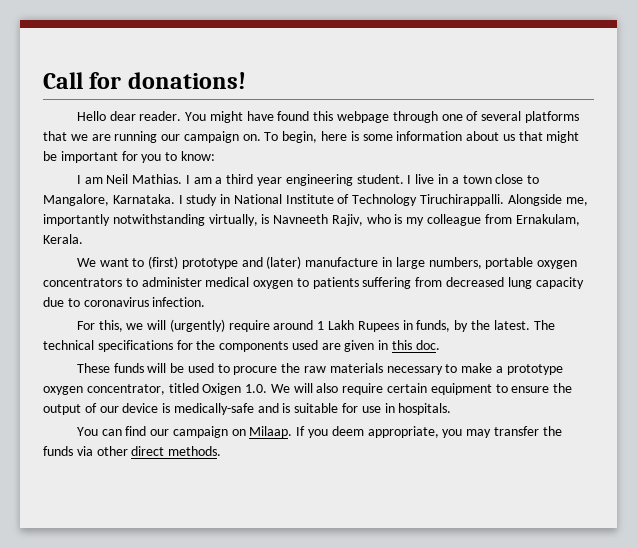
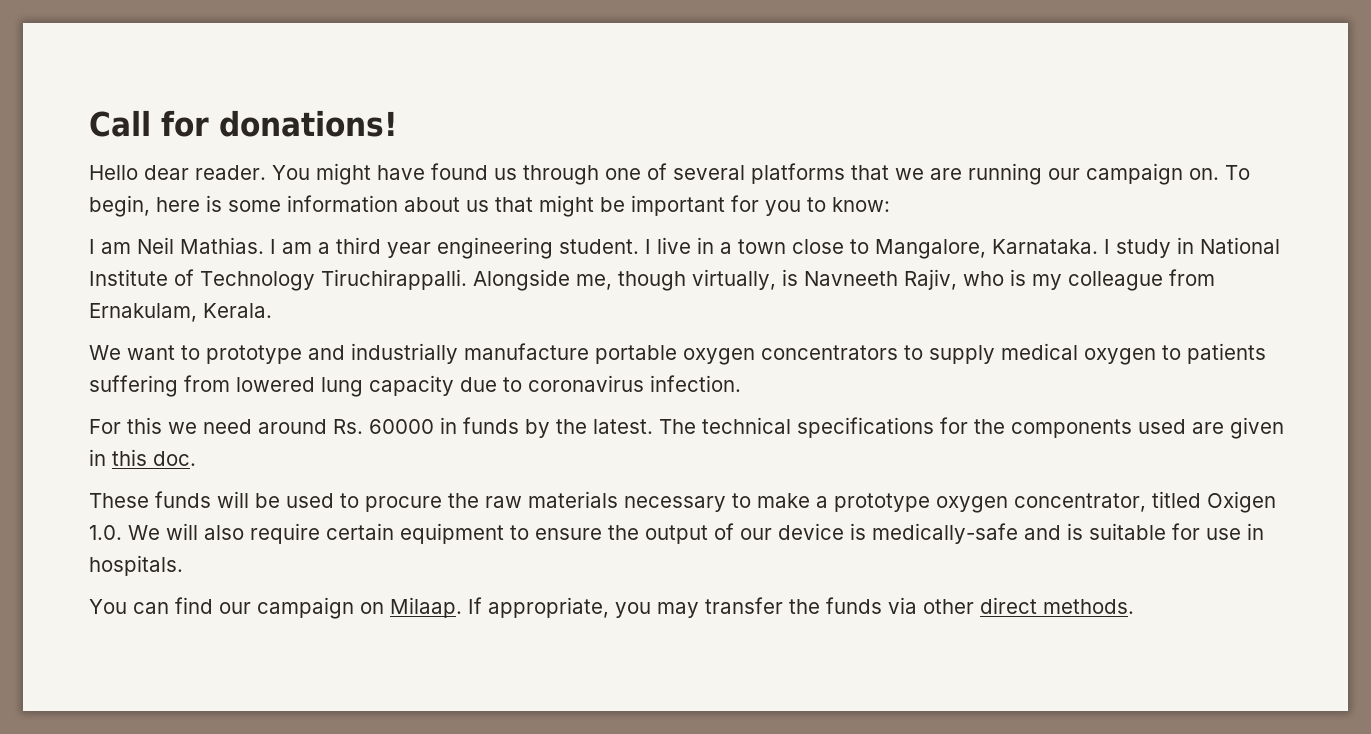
- You might have found this webpage through one of several platforms that we are running our campaign on.
+ You might have found us through one of several platforms that we are running our campaign on.
- Alongside me, importantly notwithstanding virtually, is Navneeth Rajiv, who is my colleague from Ernakulam, Kerala.
+ Alongside me, though virtually, is Navneeth Rajiv, who is my colleague from Ernakulam, Kerala.
- We want to (first) prototype and (later) manufacture in large numbers, portable oxygen concentrators to administer medical oxygen to patients suffering from decreased lung capacity due to coronavirus infection.
+ We want to prototype and industrially manufacture portable oxygen concentrators to supply medical oxygen to patients suffering from lowered lung capacity due to coronavirus infection.
- For this, we will (urgently) require around 1 Lakh Rupees in funds, by the latest.
+ For this we need around Rs. 60000 in funds by the latest.
- If you deem appropriate, you may transfer the funds via other direct methods.
+ If appropriate, you may transfer the funds via other direct methods.

